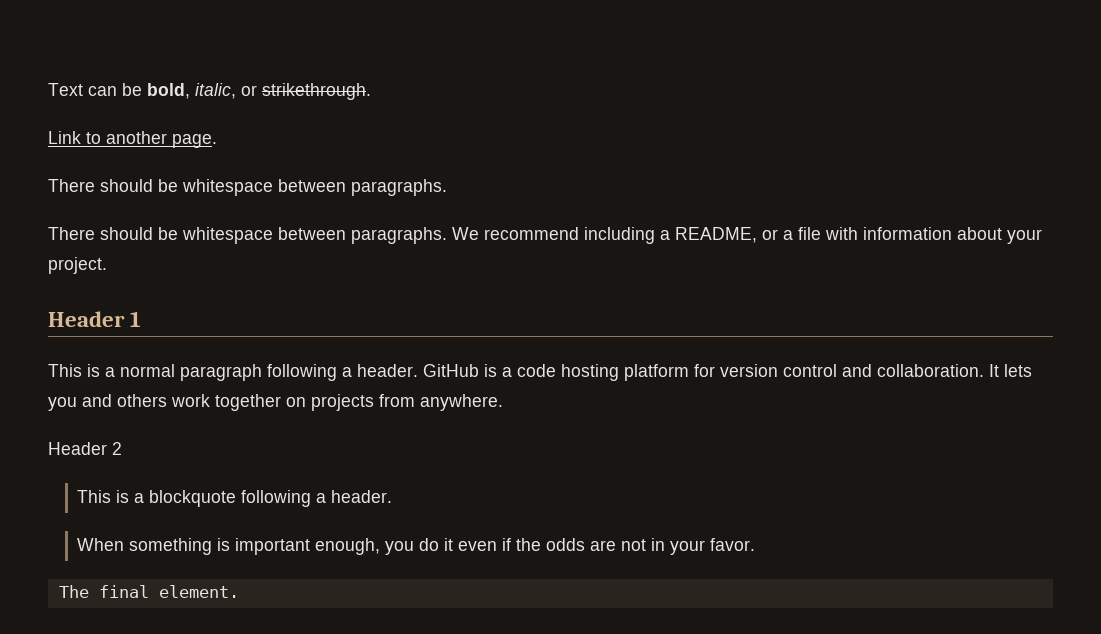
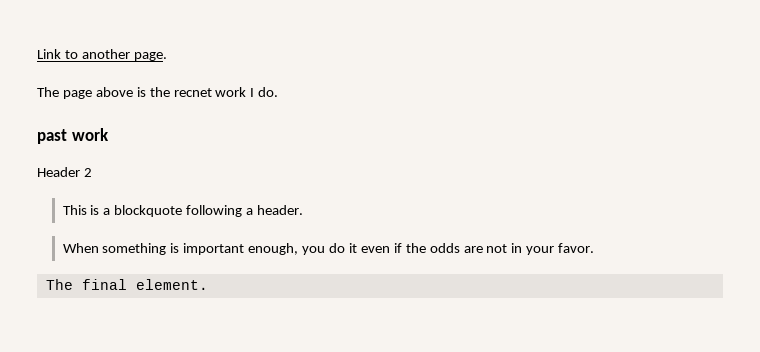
- Text can be bold, italic, or strikethrough.
  Link to another page.
- There should be whitespace between paragraphs.
- There should be whitespace between paragraphs. We recommend including a README, or a file with information about your project.
- Header 1
- This is a normal paragraph following a header. GitHub is a code hosting platform for version control and collaboration. It lets you and others work together on projects from anywhere.
+ The page above is the recnet work I do.
+ past work

